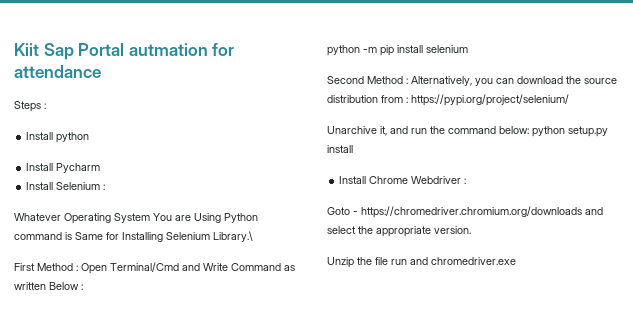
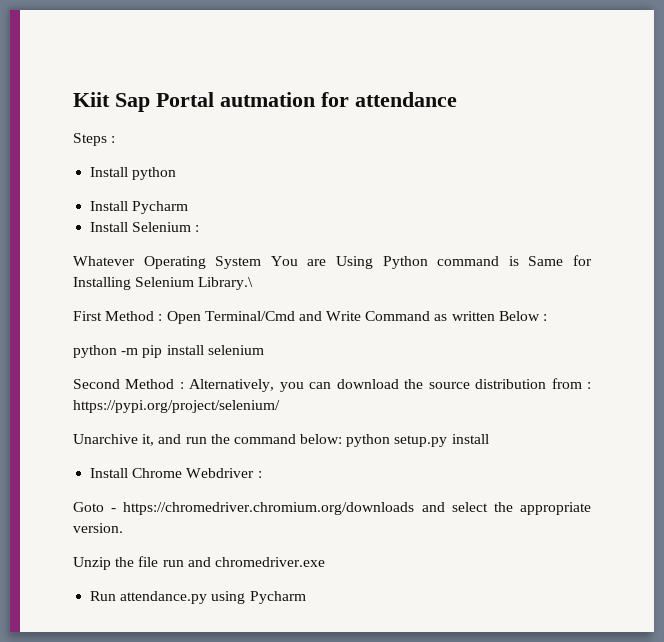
+ Run attendance.py using Pycharm

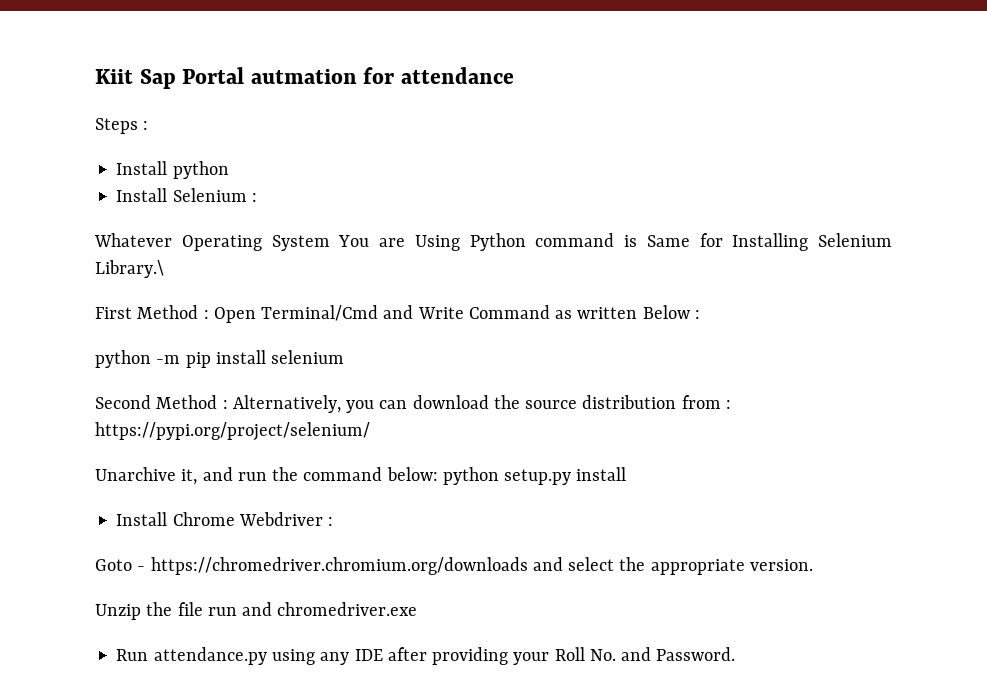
- Install Pycharm
- Run attendance.py using Pycharm
+ Run attendance.py using any IDE after providing your Roll No. and Password.

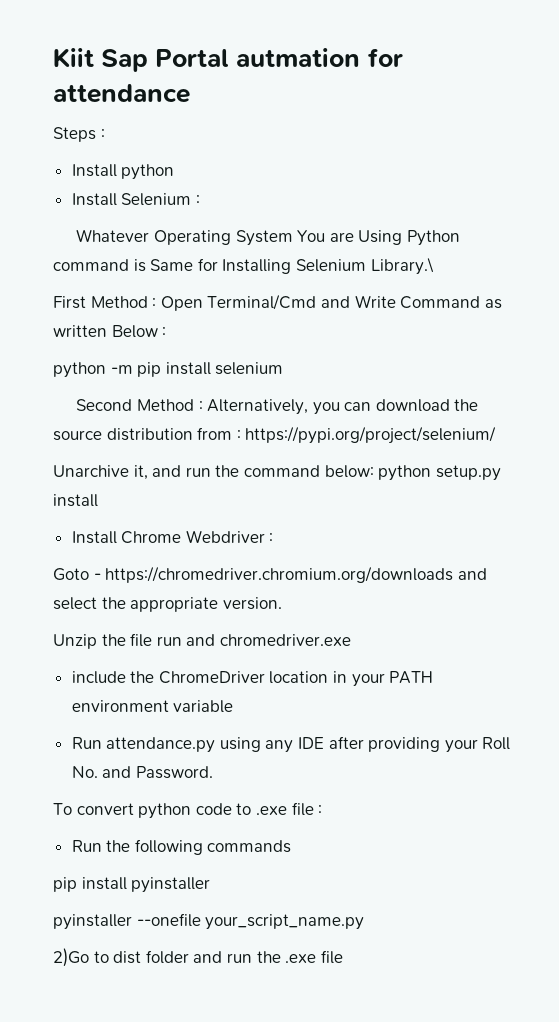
+ include the ChromeDriver location in your PATH environment variable
+ To convert python code to .exe file :
+ Run the following commands
+ pip install pyinstaller
+ pyinstaller --onefile your_script_name.py
+ 2)Go to dist folder and run the .exe file

